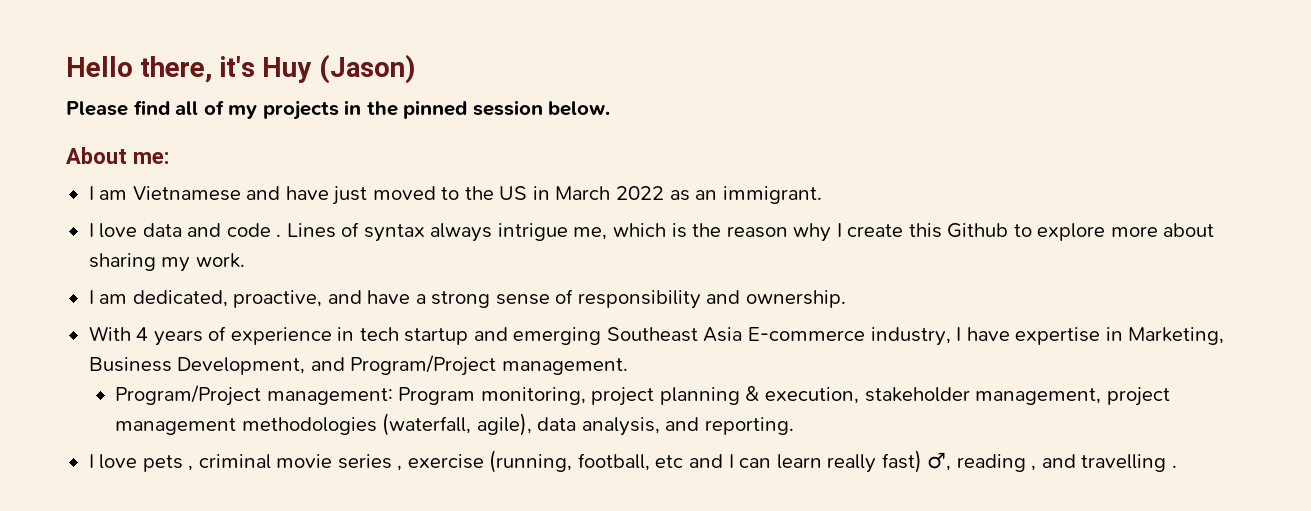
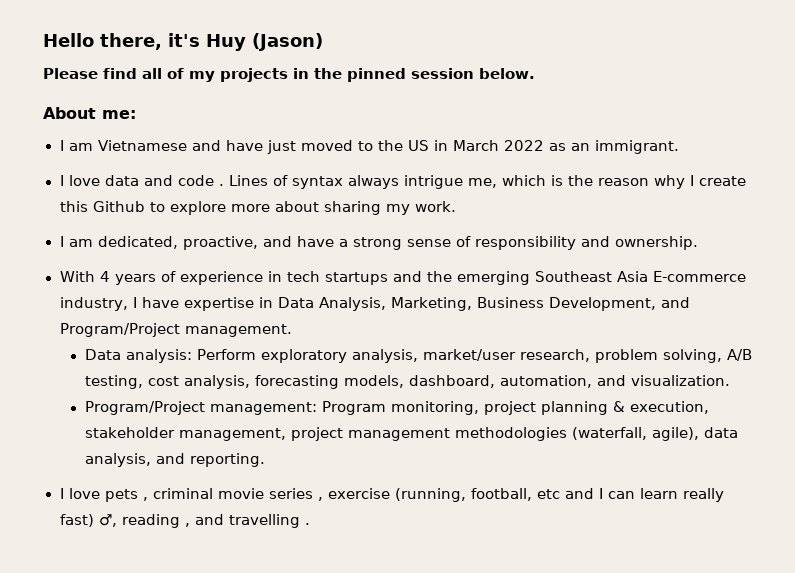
- With 4 years of experience in tech startup and emerging Southeast Asia E-commerce industry, I have expertise in Marketing, Business Development, and Program/Project management.
+ With 4 years of experience in tech startups and the emerging Southeast Asia E-commerce industry, I have expertise in Data Analysis, Marketing, Business Development, and Program/Project management.
+ Data analysis: Perform exploratory analysis, market/user research, problem solving, A/B testing, cost analysis, forecasting models, dashboard, automation, and visualization.

